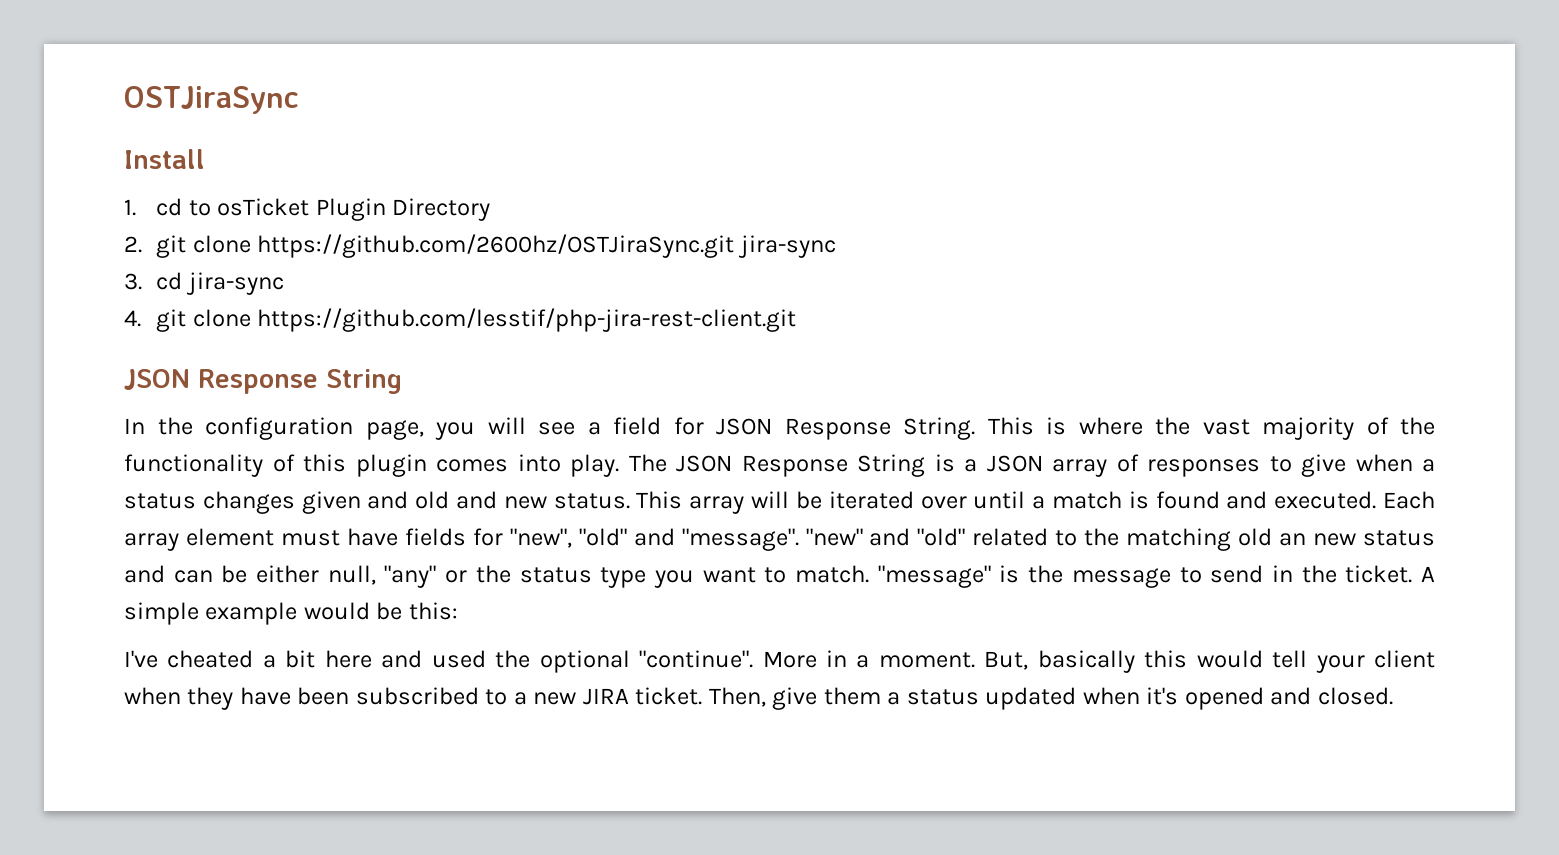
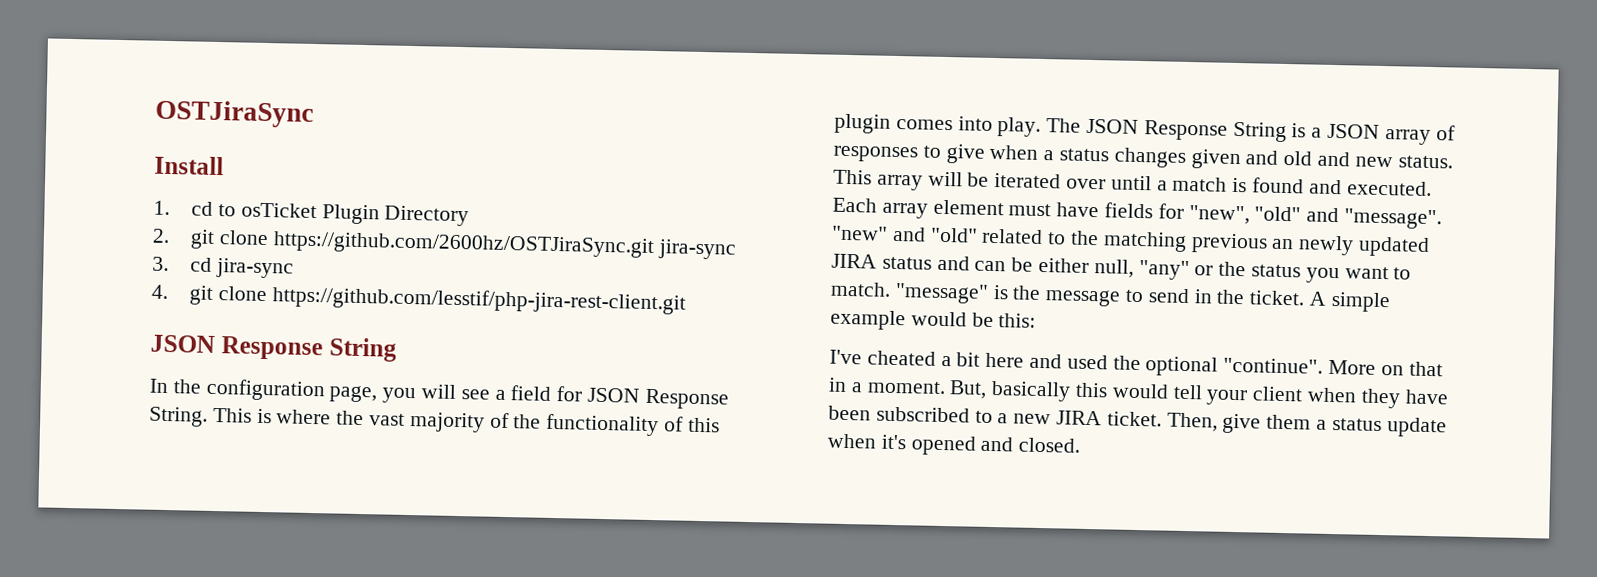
- "new" and "old" related to the matching old an new status and can be either null, "any" or the status type you want to match.
+ "new" and "old" related to the matching previous an newly updated JIRA status and can be either null, "any" or the status you want to match.
- More in a moment.
+ More on that in a moment.
- Then, give them a status updated when it's opened and closed.
+ Then, give them a status update when it's opened and closed.

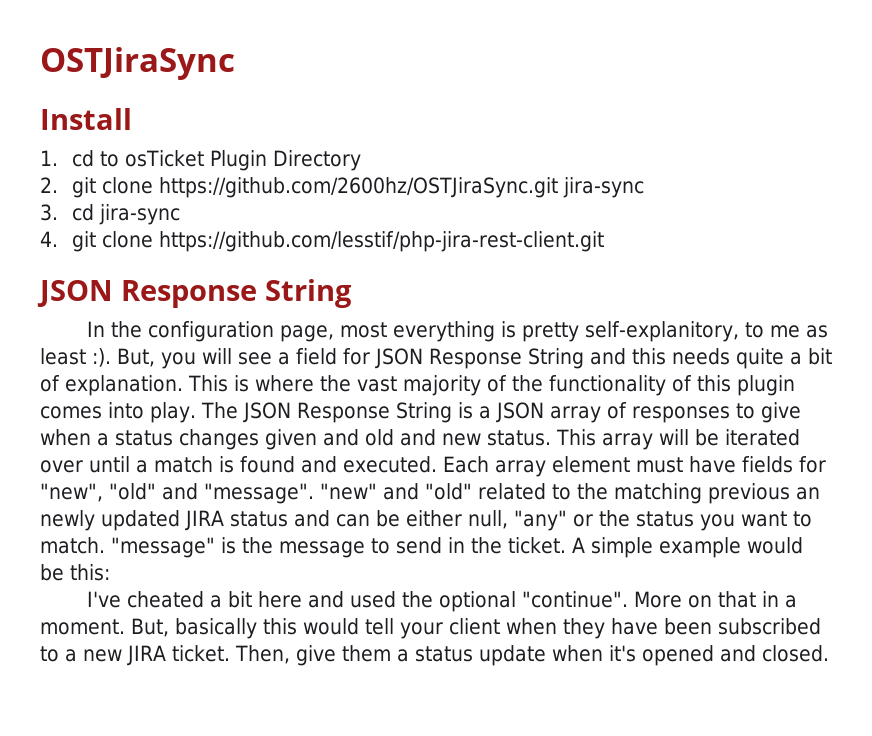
- In the configuration page, you will see a field for JSON Response String.
+ In the configuration page, most everything is pretty self-explanitory, to me as least :). But, you will see a field for JSON Response String and this needs quite a bit of explanation.

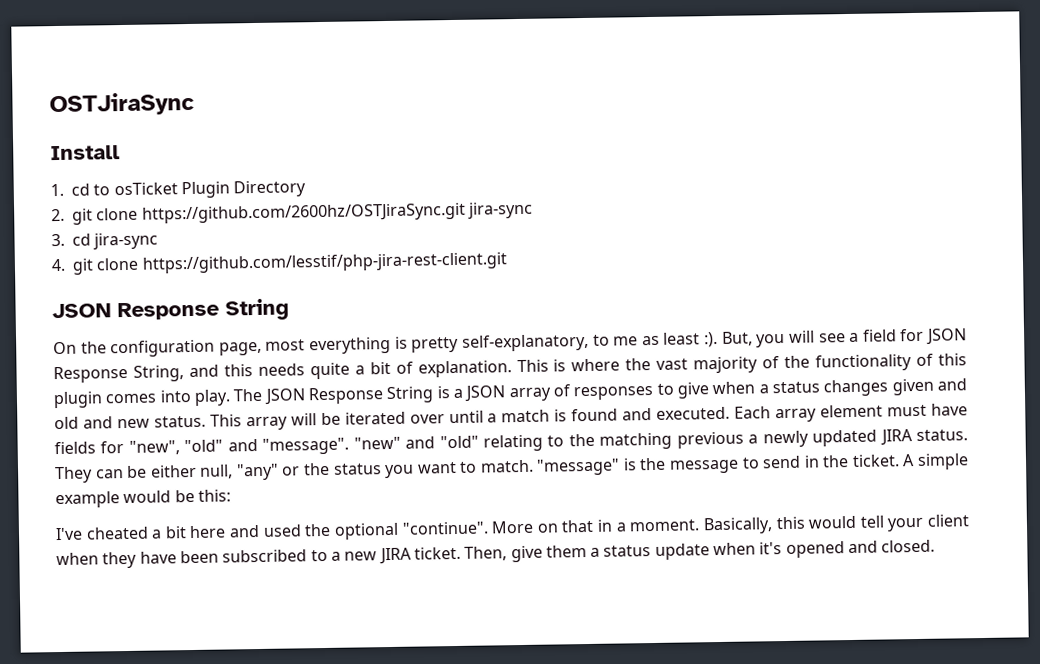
- In the configuration page, most everything is pretty self-explanitory, to me as least :).
+ On the configuration page, most everything is pretty self-explanatory, to me as least :).
- But, you will see a field for JSON Response String and this needs quite a bit of explanation.
+ But, you will see a field for JSON Response String, and this needs quite a bit of explanation.
- "new" and "old" related to the matching previous an newly updated JIRA status and can be either null, "any" or the status you want to match.
+ "new" and "old" relating to the matching previous a newly updated JIRA status. They can be either null, "any" or the status you want to match.
- But, basically this would tell your client when they have been subscribed to a new JIRA ticket.
+ Basically, this would tell your client when they have been subscribed to a new JIRA ticket.

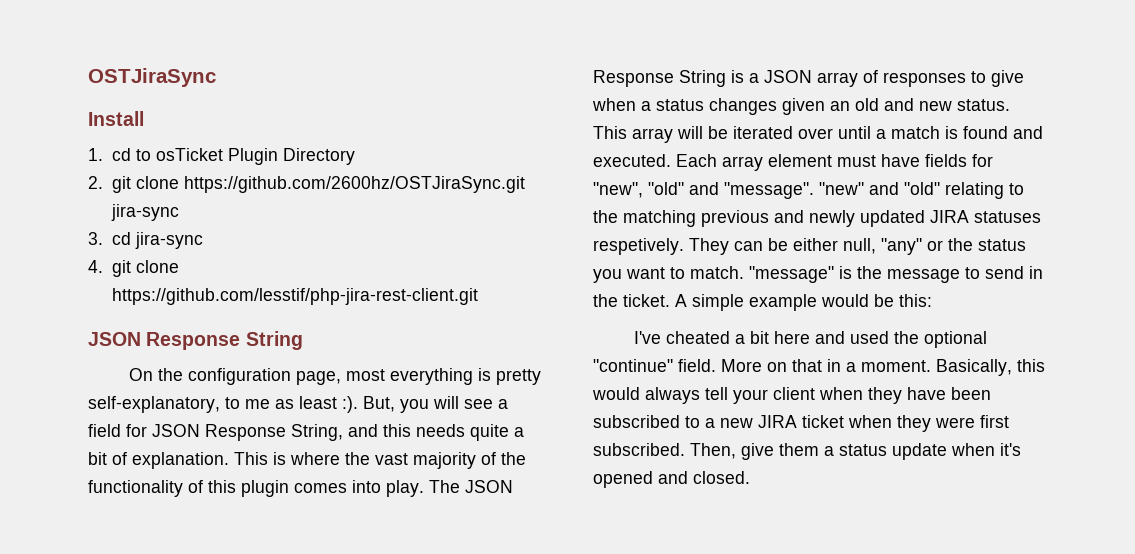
- The JSON Response String is a JSON array of responses to give when a status changes given and old and new status.
+ The JSON Response String is a JSON array of responses to give when a status changes given an old and new status.
- "new" and "old" relating to the matching previous a newly updated JIRA status.
+ "new" and "old" relating to the matching previous and newly updated JIRA statuses respetively.
- I've cheated a bit here and used the optional "continue".
+ I've cheated a bit here and used the optional "continue" field.
- Basically, this would tell your client when they have been subscribed to a new JIRA ticket.
+ Basically, this would always tell your client when they have been subscribed to a new JIRA ticket when they were first subscribed.

